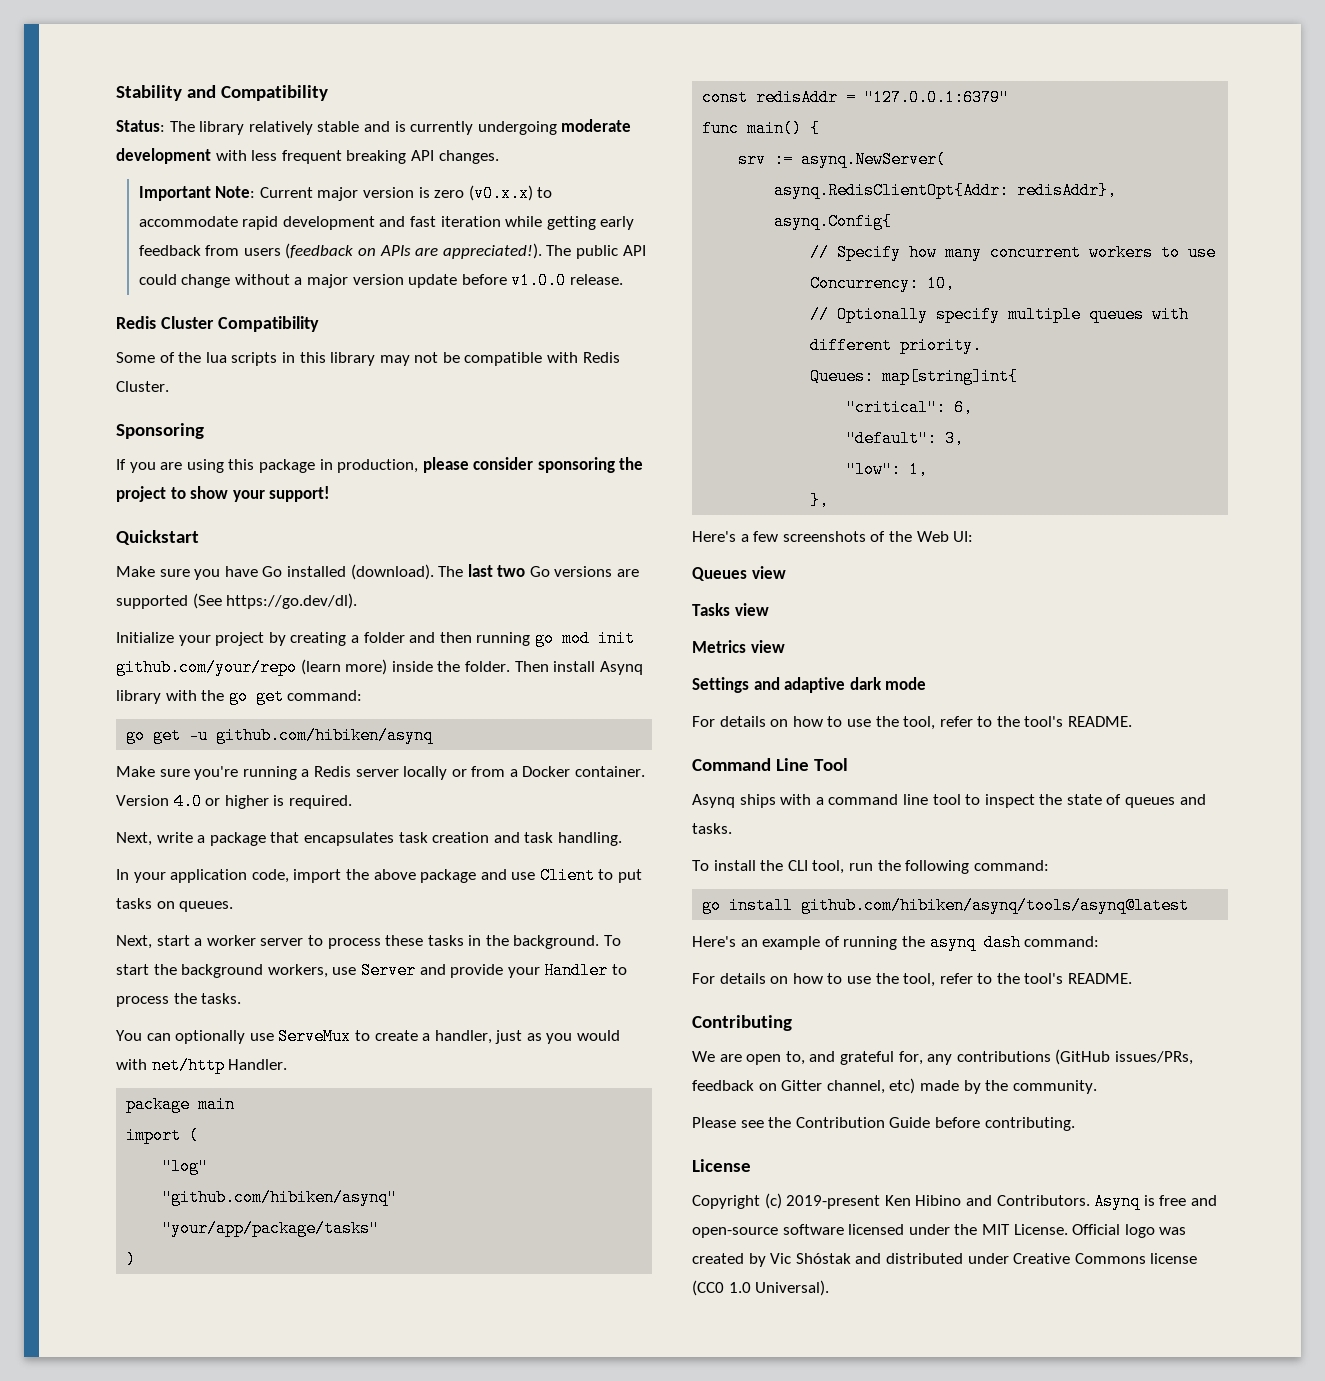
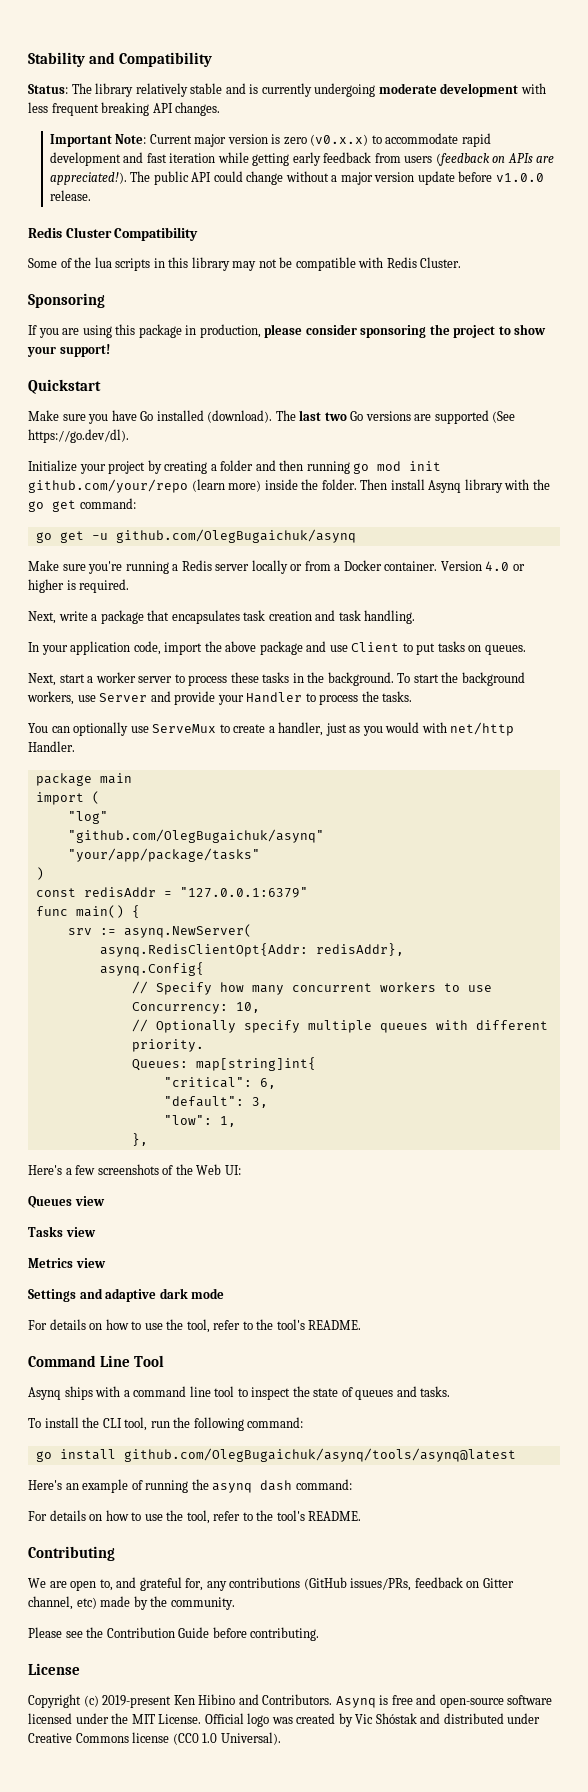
- go get -u github.com/hibiken/asynq
+ go get -u github.com/OlegBugaichuk/asynq
- "github.com/hibiken/asynq"
+ "github.com/OlegBugaichuk/asynq"
- go install github.com/hibiken/asynq/tools/asynq@latest
+ go install github.com/OlegBugaichuk/asynq/tools/asynq@latest

